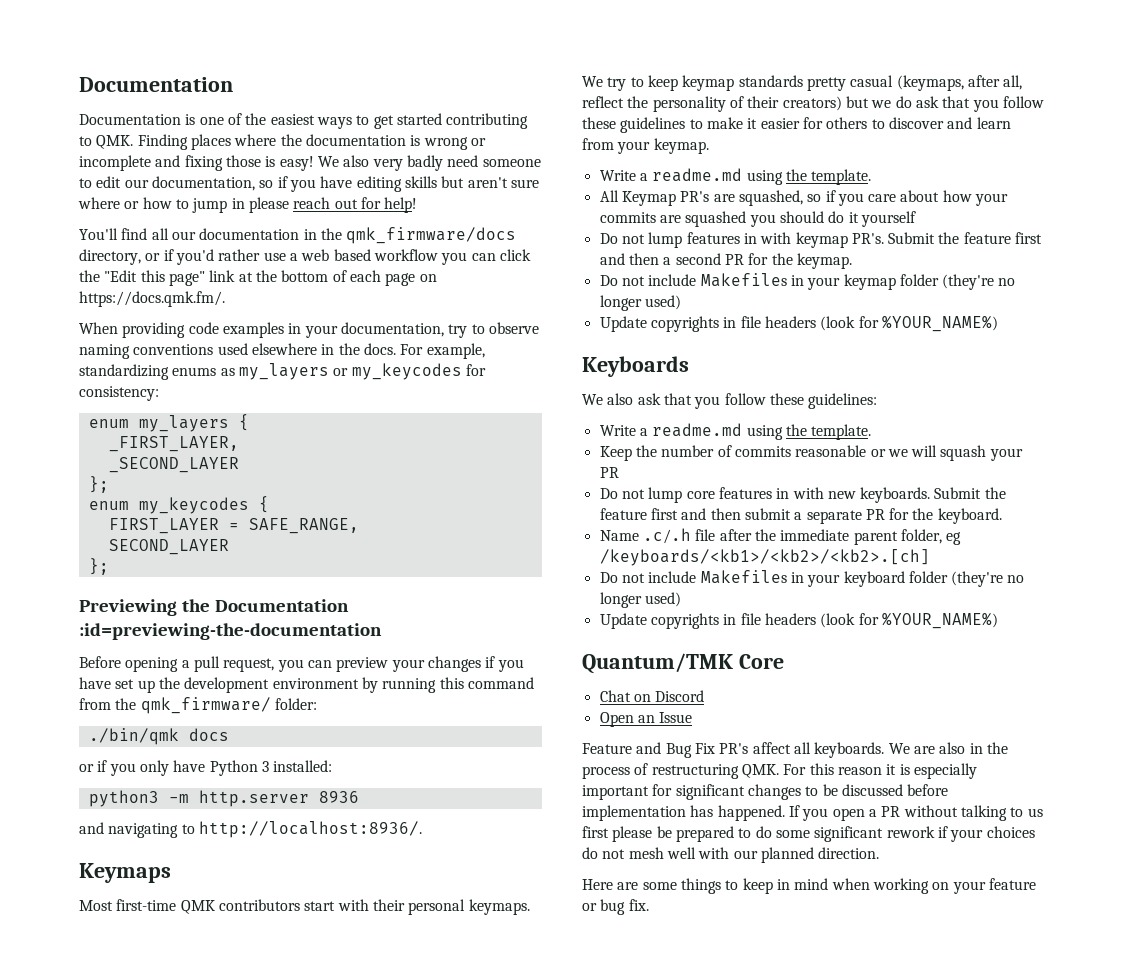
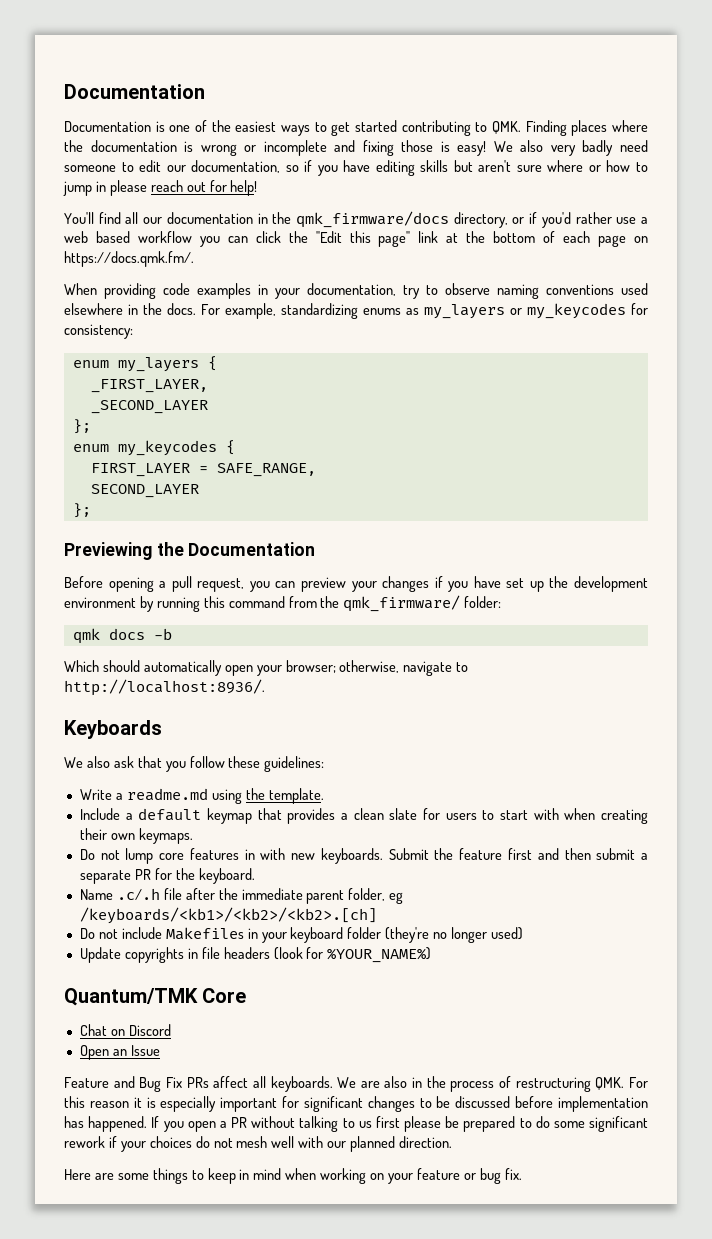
- Previewing the Documentation :id=previewing-the-documentation
+ Previewing the Documentation
- ./bin/qmk docs
- or if you only have Python 3 installed:
- python3 -m http.server 8936
- and navigating to http://localhost:8936/.
- Keymaps
- Most first-time QMK contributors start with their personal keymaps. We try to keep keymap standards pretty casual (keymaps, after all, reflect the personality of their creators) but we do ask that you follow these guidelines to make it easier for others to discover and learn from your keymap.
- Write a readme.md using the template.
- All Keymap PR's are squashed, so if you care about how your commits are squashed you should do it yourself
- Do not lump features in with keymap PR's. Submit the feature first and then a second PR for the keymap.
- Do not include Makefiles in your keymap folder (they're no longer used)
- Update copyrights in file headers (look for %YOUR_NAME%)
+ qmk docs -b
+ Which should automatically open your browser; otherwise, navigate to http://localhost:8936/.
- Keep the number of commits reasonable or we will squash your PR
+ Include a default keymap that provides a clean slate for users to start with when creating their own keymaps.
- Feature and Bug Fix PR's affect all keyboards.
+ Feature and Bug Fix PRs affect all keyboards.

